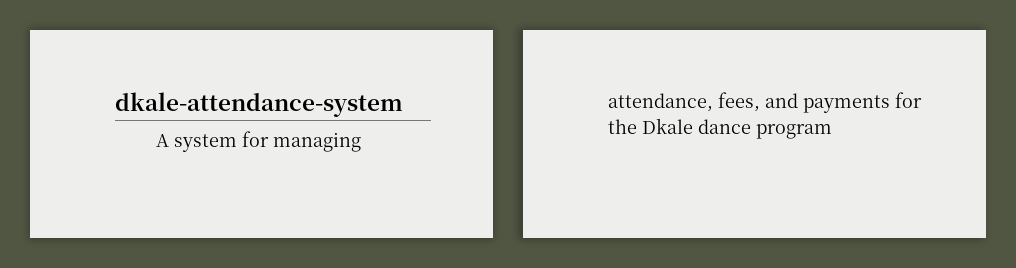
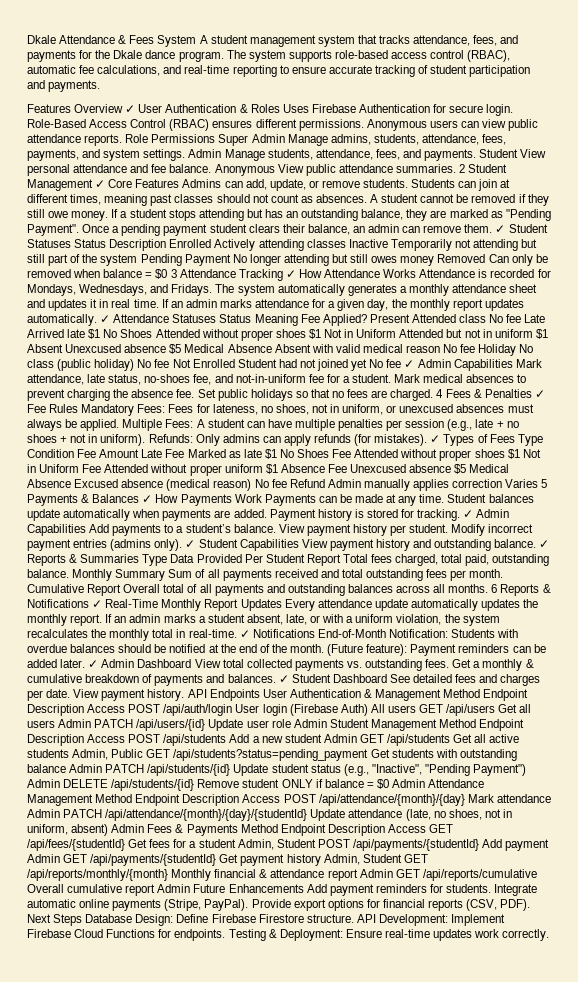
- dkale-attendance-system
- A system for managing attendance, fees, and payments for the Dkale dance program
+ Dkale Attendance & Fees System A student management system that tracks attendance, fees, and payments for the Dkale dance program. The system supports role-based access control (RBAC), automatic fee calculations, and real-time reporting to ensure accurate tracking of student participation and payments.
+ Features Overview ✓ User Authentication & Roles Uses Firebase Authentication for secure login. Role-Based Access Control (RBAC) ensures different permissions. Anonymous users can view public attendance reports. Role Permissions Super Admin Manage admins, students, attendance, fees, payments, and system settings. Admin Manage students, attendance, fees, and payments. Student View personal attendance and fee balance. Anonymous View public attendance summaries. 2 Student Management ✓ Core Features Admins can add, update, or remove students. Students can join at different times, meaning past classes should not count as absences. A student cannot be removed if they still owe money. If a student stops attending but has an outstanding balance, they are marked as "Pending Payment". Once a pending payment student clears their balance, an admin can remove them. ✓ Student Statuses Status Description Enrolled Actively attending classes Inactive Temporarily not attending but still part of the system Pending Payment No longer attending but still owes money Removed Can only be removed when balance = $0 3 Attendance Tracking ✓ How Attendance Works Attendance is recorded for Mondays, Wednesdays, and Fridays. The system automatically generates a monthly attendance sheet and updates it in real time. If an admin marks attendance for a given day, the monthly report updates automatically. ✓ Attendance Statuses Status Meaning Fee Applied? Present Attended class No fee Late Arrived late $1 No Shoes Attended without proper shoes $1 Not in Uniform Attended but not in uniform $1 Absent Unexcused absence $5 Medical Absence Absent with valid medical reason No fee Holiday No class (public holiday) No fee Not Enrolled Student had not joined yet No fee ✓ Admin Capabilities Mark attendance, late status, no-shoes fee, and not-in-uniform fee for a student. Mark medical absences to prevent charging the absence fee. Set public holidays so that no fees are charged. 4 Fees & Penalties ✓ Fee Rules Mandatory Fees: Fees for lateness, no shoes, not in uniform, or unexcused absences must always be applied. Multiple Fees: A student can have multiple penalties per session (e.g., late + no shoes + not in uniform). Refunds: Only admins can apply refunds (for mistakes). ✓ Types of Fees Type Condition Fee Amount Late Fee Marked as late $1 No Shoes Fee Attended without proper shoes $1 Not in Uniform Fee Attended without proper uniform $1 Absence Fee Unexcused absence $5 Medical Absence Excused absence (medical reason) No fee Refund Admin manually applies correction Varies 5 Payments & Balances ✓ How Payments Work Payments can be made at any time. Student balances update automatically when payments are added. Payment history is stored for tracking. ✓ Admin Capabilities Add payments to a student’s balance. View payment history per student. Modify incorrect payment entries (admins only). ✓ Student Capabilities View payment history and outstanding balance. ✓ Reports & Summaries Type Data Provided Per Student Report Total fees charged, total paid, outstanding balance. Monthly Summary Sum of all payments received and total outstanding fees per month. Cumulative Report Overall total of all payments and outstanding balances across all months. 6 Reports & Notifications ✓ Real-Time Monthly Report Updates Every attendance update automatically updates the monthly report. If an admin marks a student absent, late, or with a uniform violation, the system recalculates the monthly total in real-time. ✓ Notifications End-of-Month Notification: Students with overdue balances should be notified at the end of the month. (Future feature): Payment reminders can be added later. ✓ Admin Dashboard View total collected payments vs. outstanding fees. Get a monthly & cumulative breakdown of payments and balances. ✓ Student Dashboard See detailed fees and charges per date. View payment history. API Endpoints User Authentication & Management Method Endpoint Description Access POST /api/auth/login User login (Firebase Auth) All users GET /api/users Get all users Admin PATCH /api/users/{id} Update user role Admin Student Management Method Endpoint Description Access POST /api/students Add a new student Admin GET /api/students Get all active students Admin, Public GET /api/students?status=pending_payment Get students with outstanding balance Admin PATCH /api/students/{id} Update student status (e.g., "Inactive", "Pending Payment") Admin DELETE /api/students/{id} Remove student ONLY if balance = $0 Admin Attendance Management Method Endpoint Description Access POST /api/attendance/{month}/{day} Mark attendance Admin PATCH /api/attendance/{month}/{day}/{studentId} Update attendance (late, no shoes, not in uniform, absent) Admin Fees & Payments Method Endpoint Description Access GET /api/fees/{studentId} Get fees for a student Admin, Student POST /api/payments/{studentId} Add payment Admin GET /api/payments/{studentId} Get payment history Admin, Student GET /api/reports/monthly/{month} Monthly financial & attendance report Admin GET /api/reports/cumulative Overall cumulative report Admin Future Enhancements Add payment reminders for students. Integrate automatic online payments (Stripe, PayPal). Provide export options for financial reports (CSV, PDF). Next Steps Database Design: Define Firebase Firestore structure. API Development: Implement Firebase Cloud Functions for endpoints. Testing & Deployment: Ensure real-time updates work correctly.

